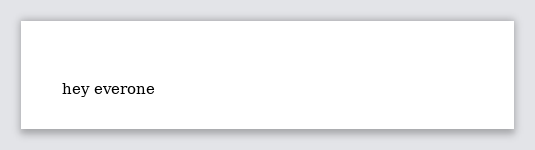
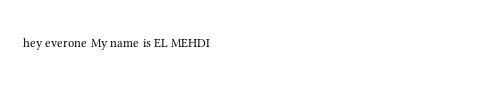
- hey everone
+ hey everone My name is EL MEHDI

